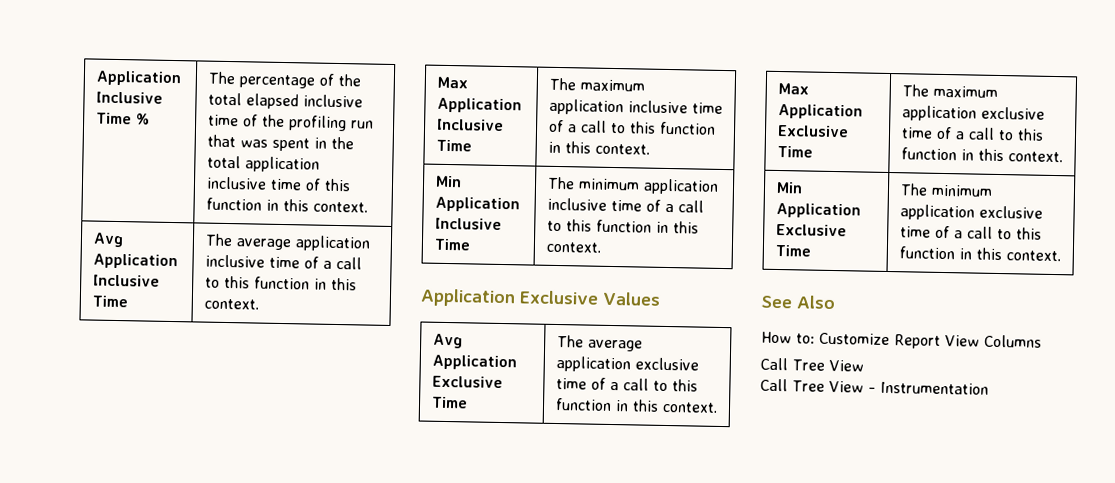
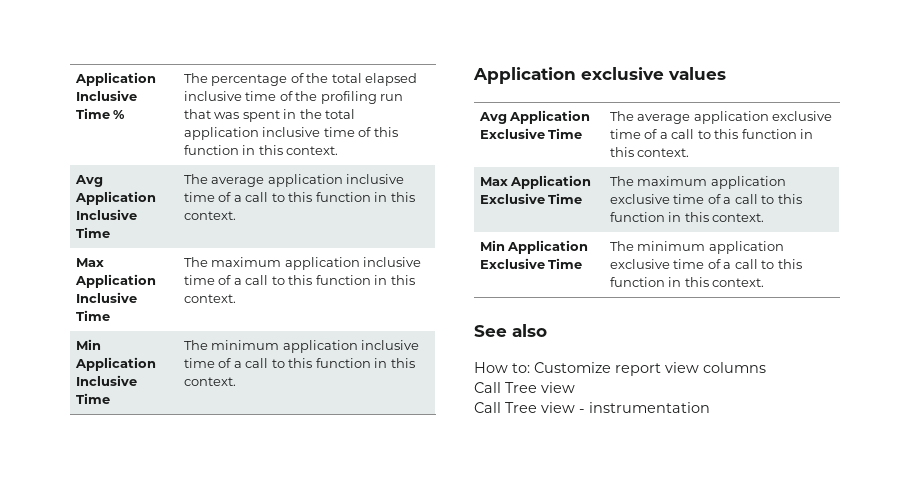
- Application Exclusive Values
+ Application exclusive values
- See Also
+ See also
- How to: Customize Report View Columns
- Call Tree View
- Call Tree View - Instrumentation
+ How to: Customize report view columns
+ Call Tree view
+ Call Tree view - instrumentation

